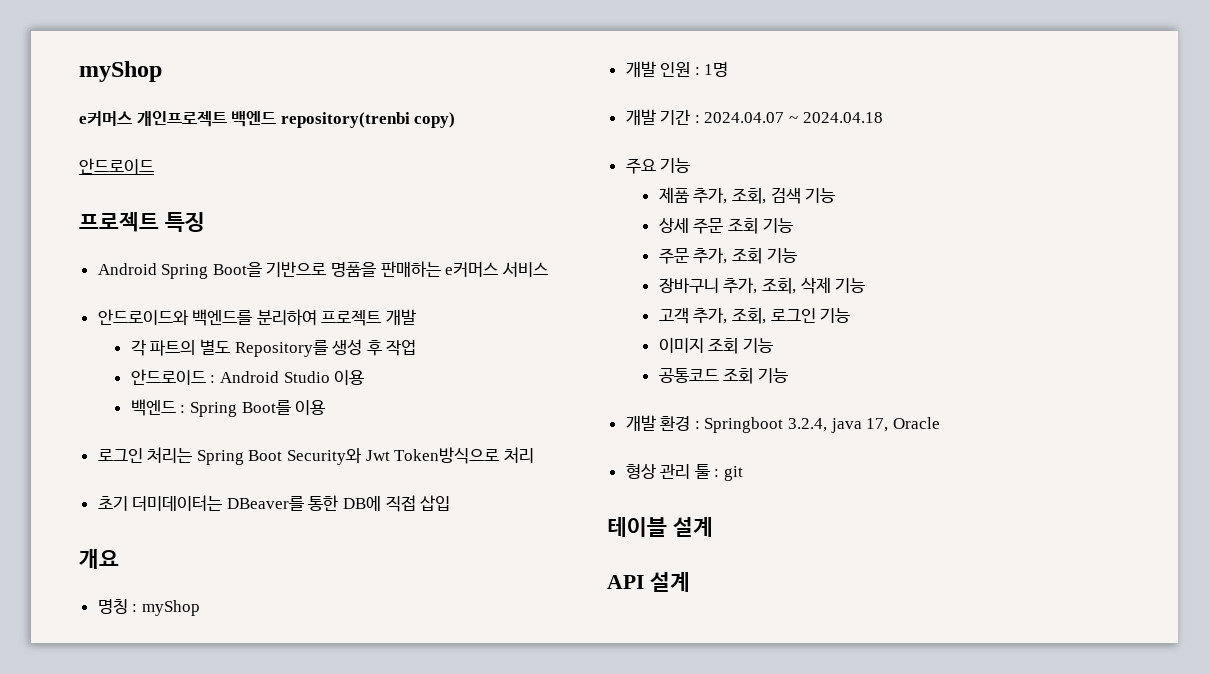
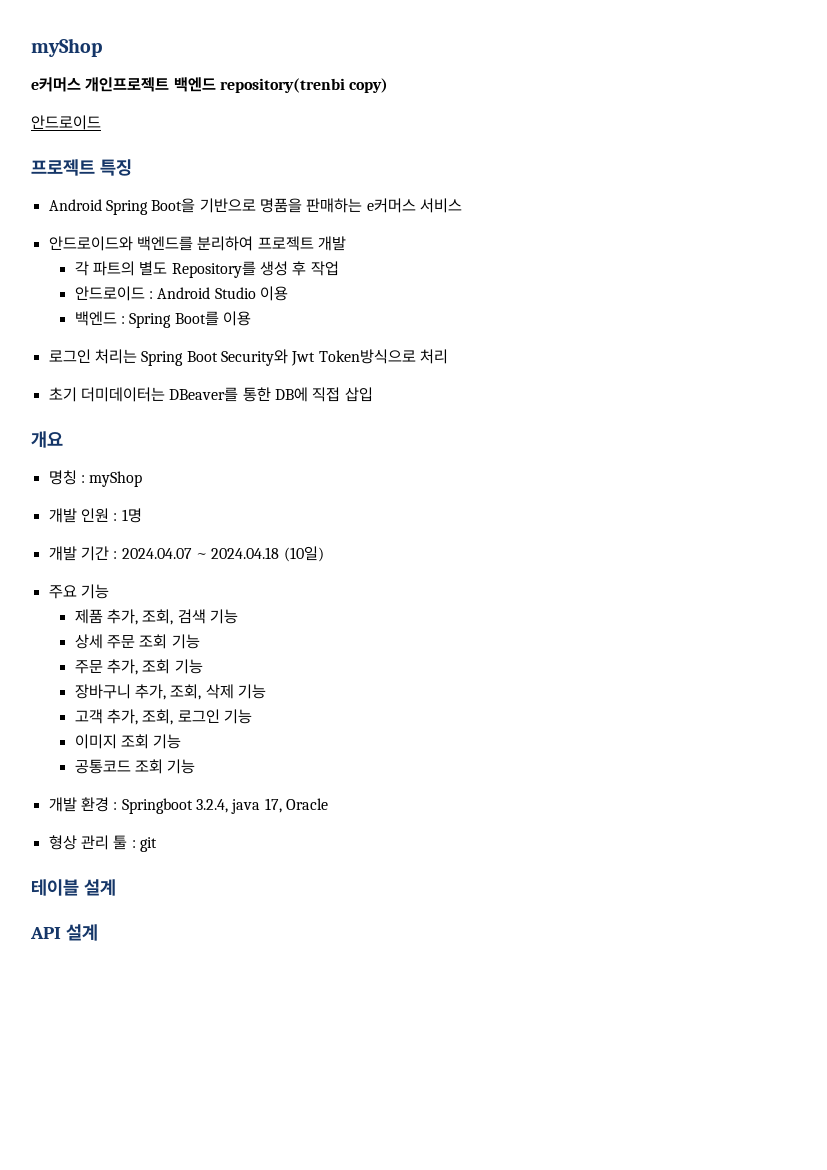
- 개발 기간 : 2024.04.07 ~ 2024.04.18
+ 개발 기간 : 2024.04.07 ~ 2024.04.18 (10일)

